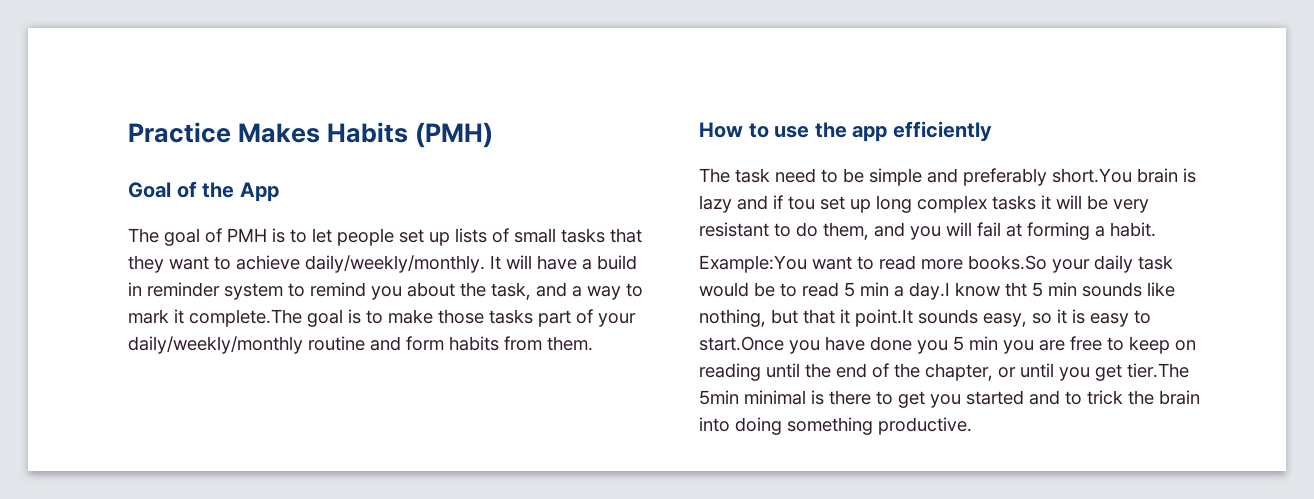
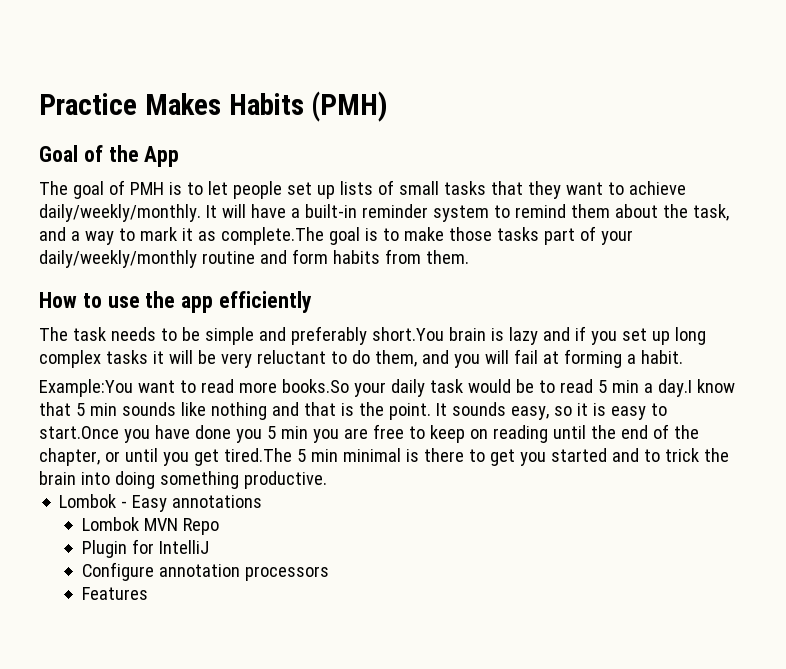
- It will have a build in reminder system to remind you about the task, and a way to mark it complete.The goal is to make those tasks part of your daily/weekly/monthly routine and form habits from them.
+ It will have a built-in reminder system to remind them about the task, and a way to mark it as complete.The goal is to make those tasks part of your daily/weekly/monthly routine and form habits from them.
- The task need to be simple and preferably short.You brain is lazy and if tou set up long complex tasks it will be very resistant to do them, and you will fail at forming a habit.
+ The task needs to be simple and preferably short.You brain is lazy and if you set up long complex tasks it will be very reluctant to do them, and you will fail at forming a habit.
- Example:You want to read more books.So your daily task would be to read 5 min a day.I know tht 5 min sounds like nothing, but that it point.It sounds easy, so it is easy to start.Once you have done you 5 min you are free to keep on reading until the end of the chapter, or until you get tier.The 5min minimal is there to get you started and to trick the brain into doing something productive.
+ Example:You want to read more books.So your daily task would be to read 5 min a day.I know that 5 min sounds like nothing and that is the point. It sounds easy, so it is easy to start.Once you have done you 5 min you are free to keep on reading until the end of the chapter, or until you get tired.The 5 min minimal is there to get you started and to trick the brain into doing something productive.
+ Lombok - Easy annotations
+ Lombok MVN Repo
+ Plugin for IntelliJ
+ Configure annotation processors
+ Features

